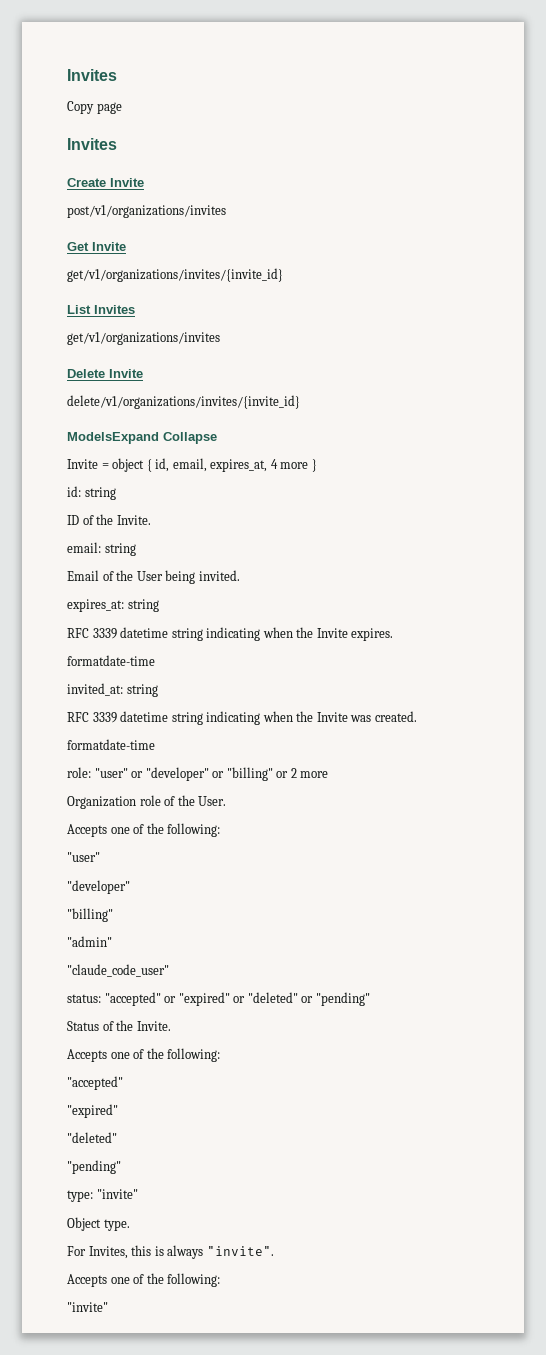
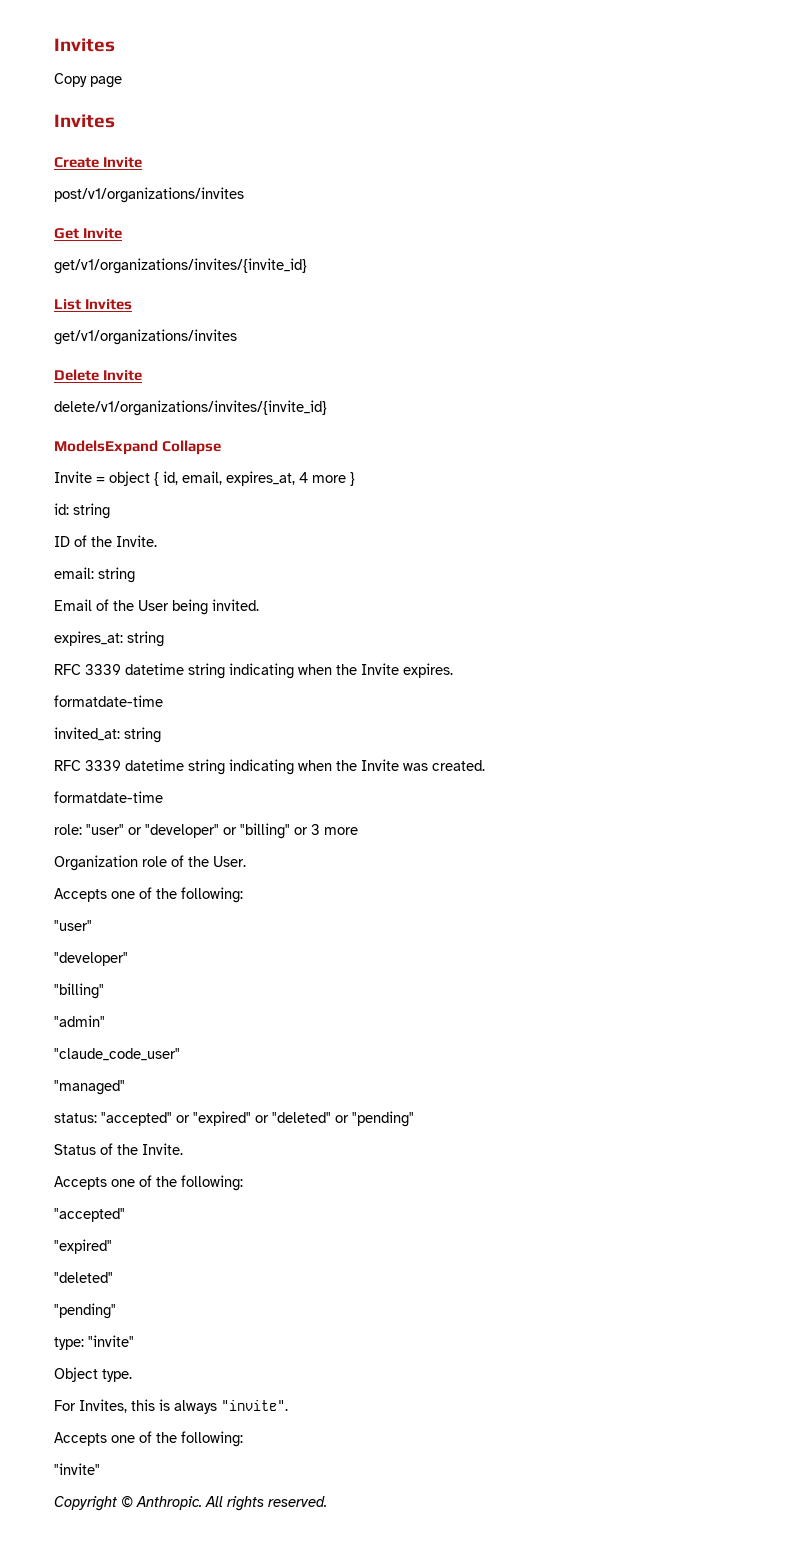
- role: "user" or "developer" or "billing" or 2 more
+ role: "user" or "developer" or "billing" or 3 more
+ "managed"
+ Copyright © Anthropic. All rights reserved.

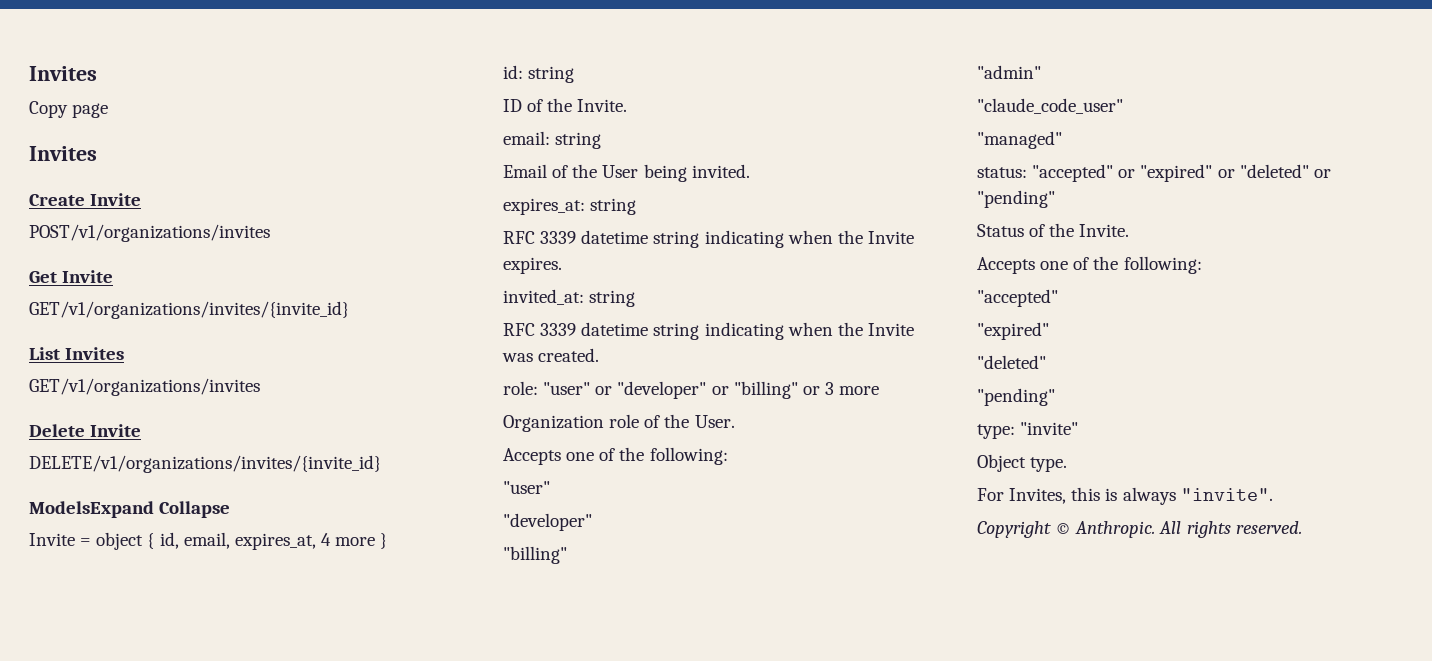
- post/v1/organizations/invites
+ POST/v1/organizations/invites
- get/v1/organizations/invites/{invite_id}
+ GET/v1/organizations/invites/{invite_id}
- get/v1/organizations/invites
+ GET/v1/organizations/invites
- delete/v1/organizations/invites/{invite_id}
+ DELETE/v1/organizations/invites/{invite_id}
  RFC 3339 datetime string indicating when the Invite expires.
- formatdate-time
  RFC 3339 datetime string indicating when the Invite was created.
- formatdate-time
  For Invites, this is always "invite".
- Accepts one of the following:
- "invite"

